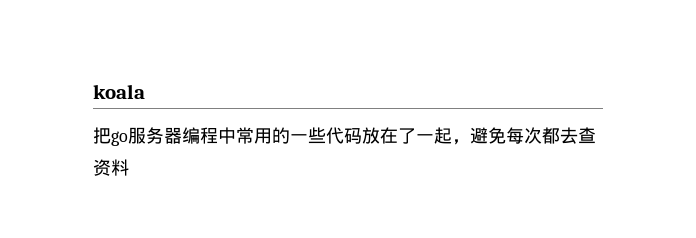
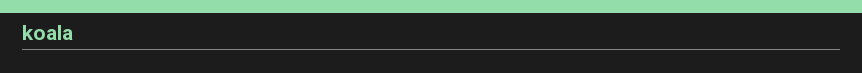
- 把go服务器编程中常用的一些代码放在了一起，避免每次都去查资料

